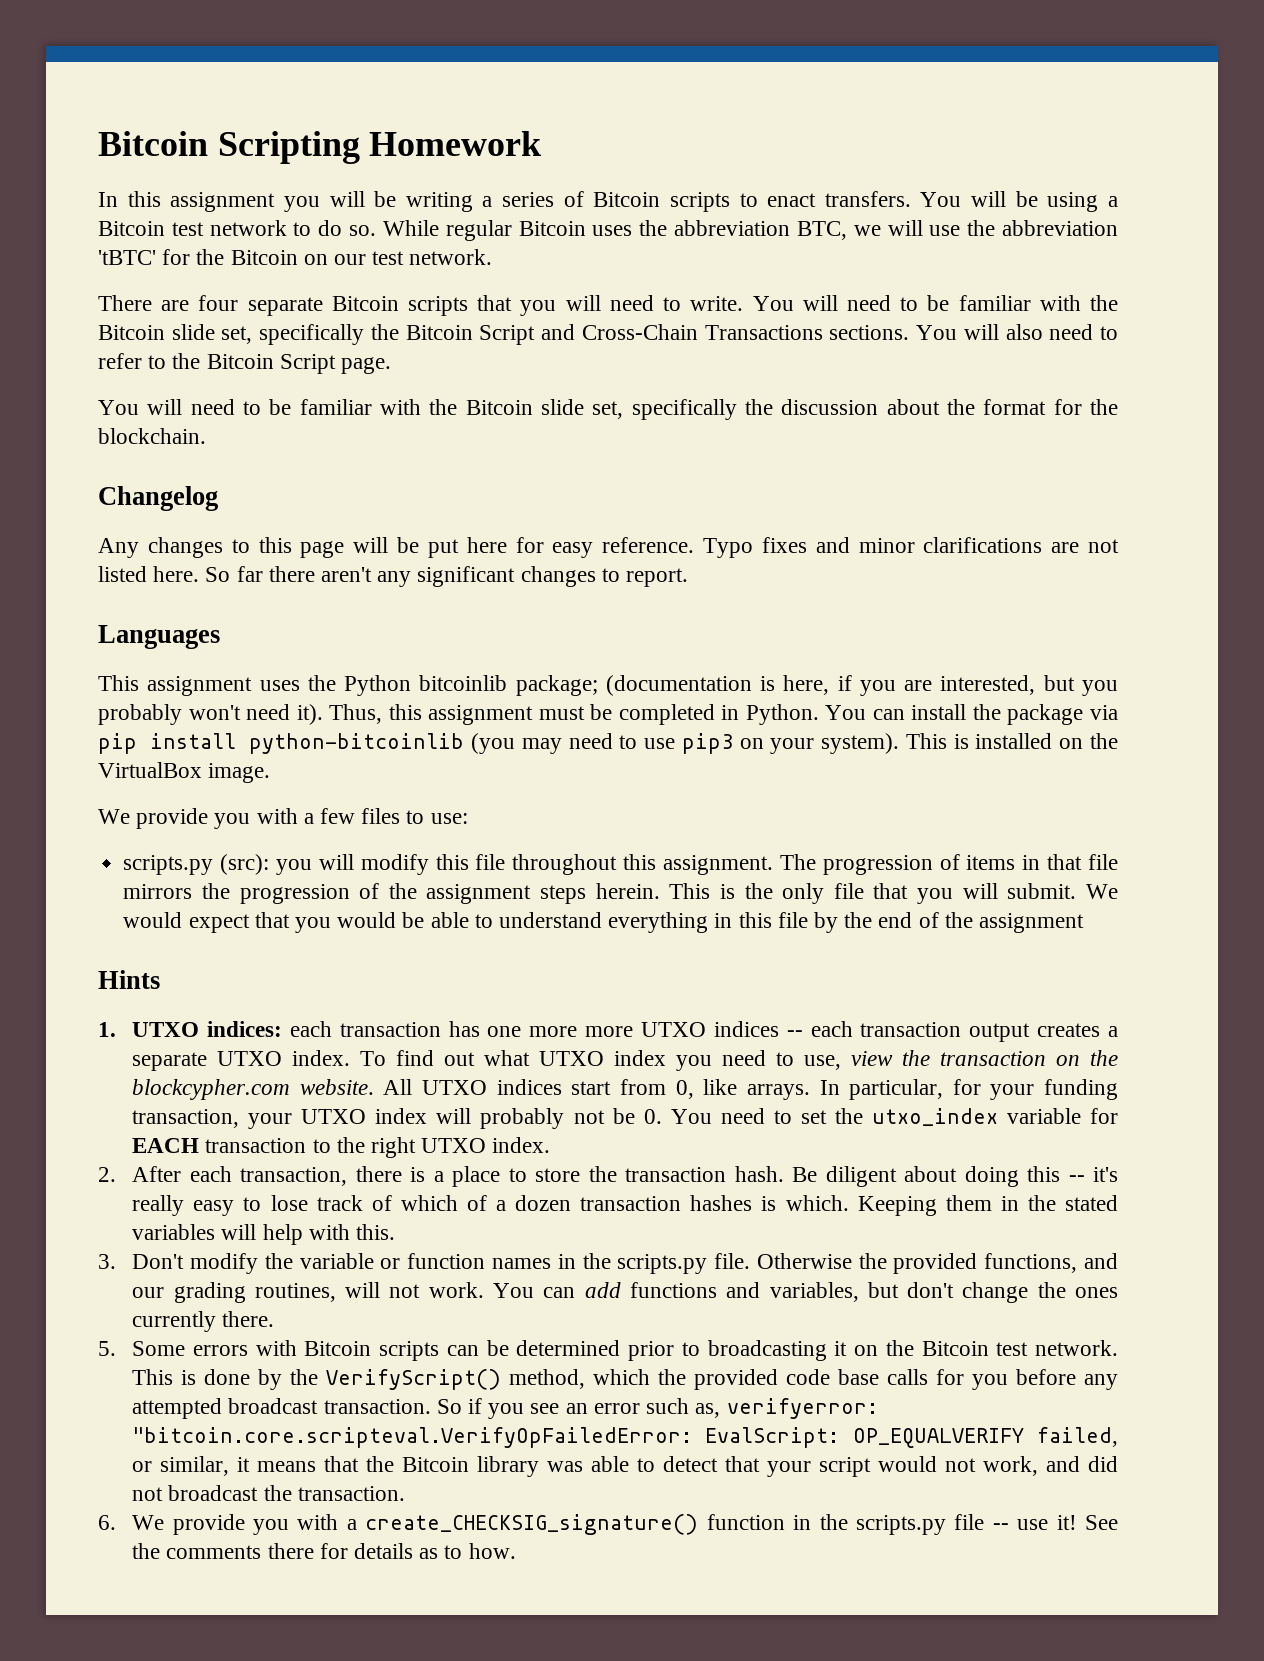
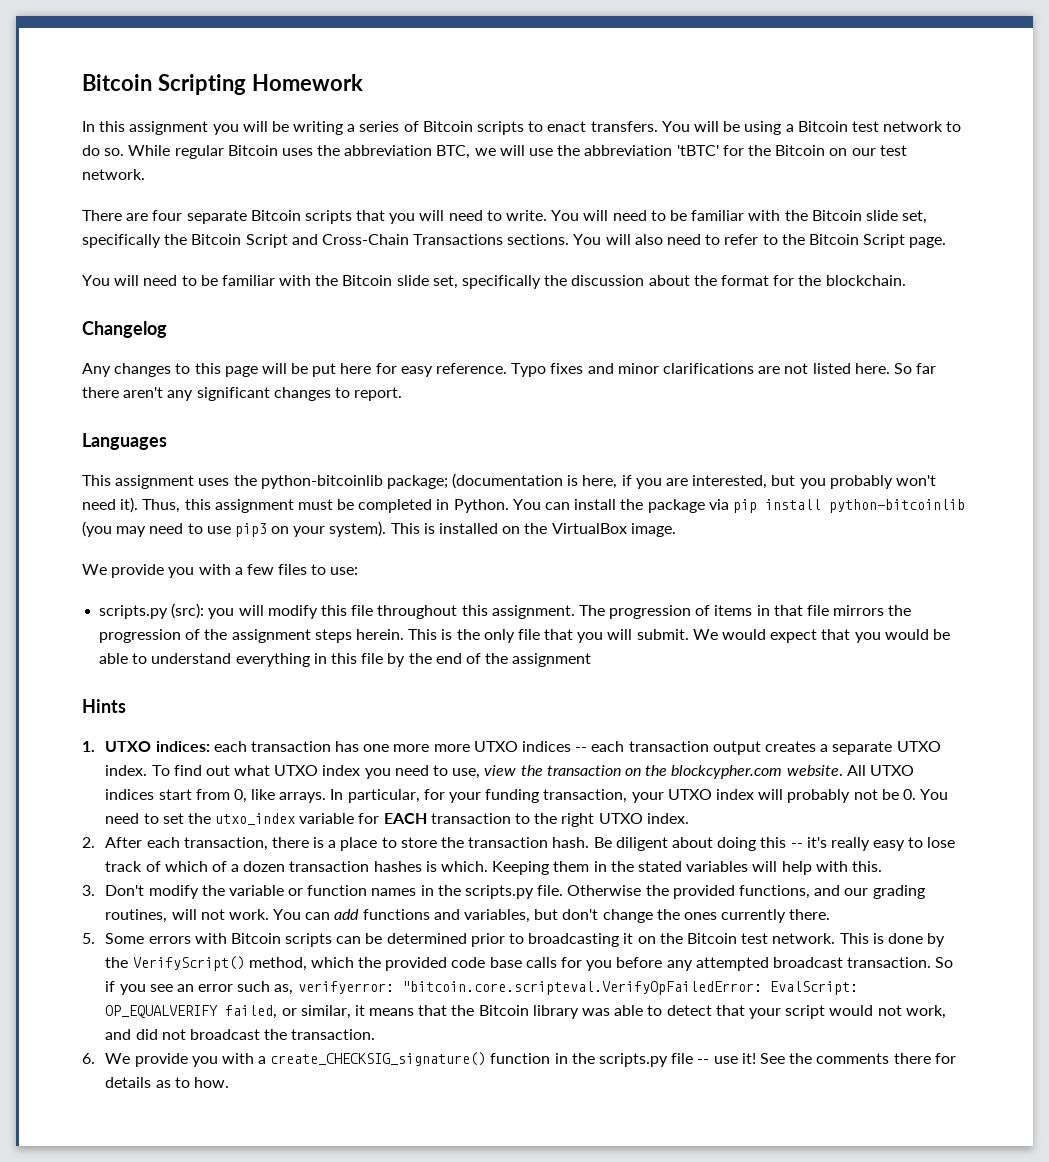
- This assignment uses the Python bitcoinlib package; (documentation is here, if you are interested, but you probably won't need it).
+ This assignment uses the python-bitcoinlib package; (documentation is here, if you are interested, but you probably won't need it).

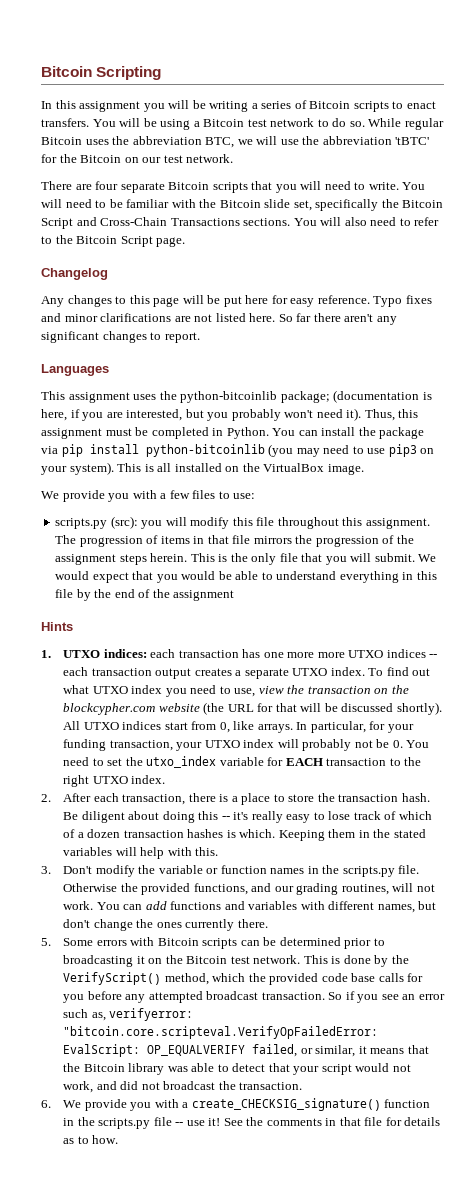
- Bitcoin Scripting Homework
+ Bitcoin Scripting
- You will need to be familiar with the Bitcoin slide set, specifically the discussion about the format for the blockchain.
- This is installed on the VirtualBox image.
+ This is all installed on the VirtualBox image.
- To find out what UTXO index you need to use, view the transaction on the blockcypher.com website.
+ To find out what UTXO index you need to use, view the transaction on the blockcypher.com website (the URL for that will be discussed shortly).
- You can add functions and variables, but don't change the ones currently there.
+ You can add functions and variables with different names, but don't change the ones currently there.
- See the comments there for details as to how.
+ See the comments in that file for details as to how.

